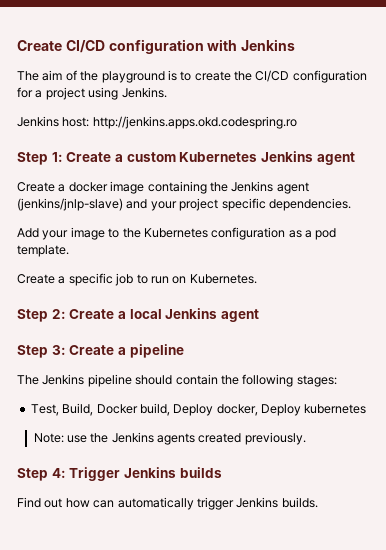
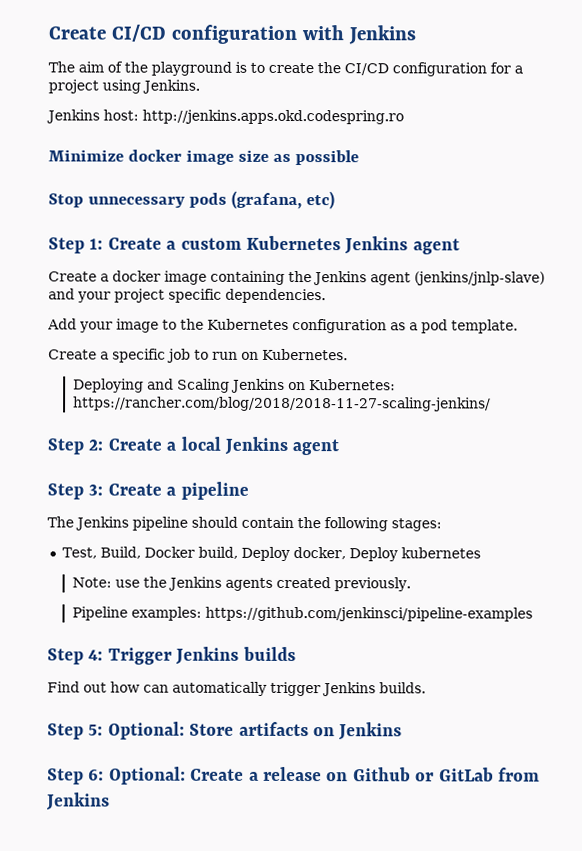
+ Minimize docker image size as possible
+ Stop unnecessary pods (grafana, etc)
+ Deploying and Scaling Jenkins on Kubernetes: https://rancher.com/blog/2018/2018-11-27-scaling-jenkins/
+ Pipeline examples: https://github.com/jenkinsci/pipeline-examples
+ Step 5: Optional: Store artifacts on Jenkins
+ Step 6: Optional: Create a release on Github or GitLab from Jenkins

